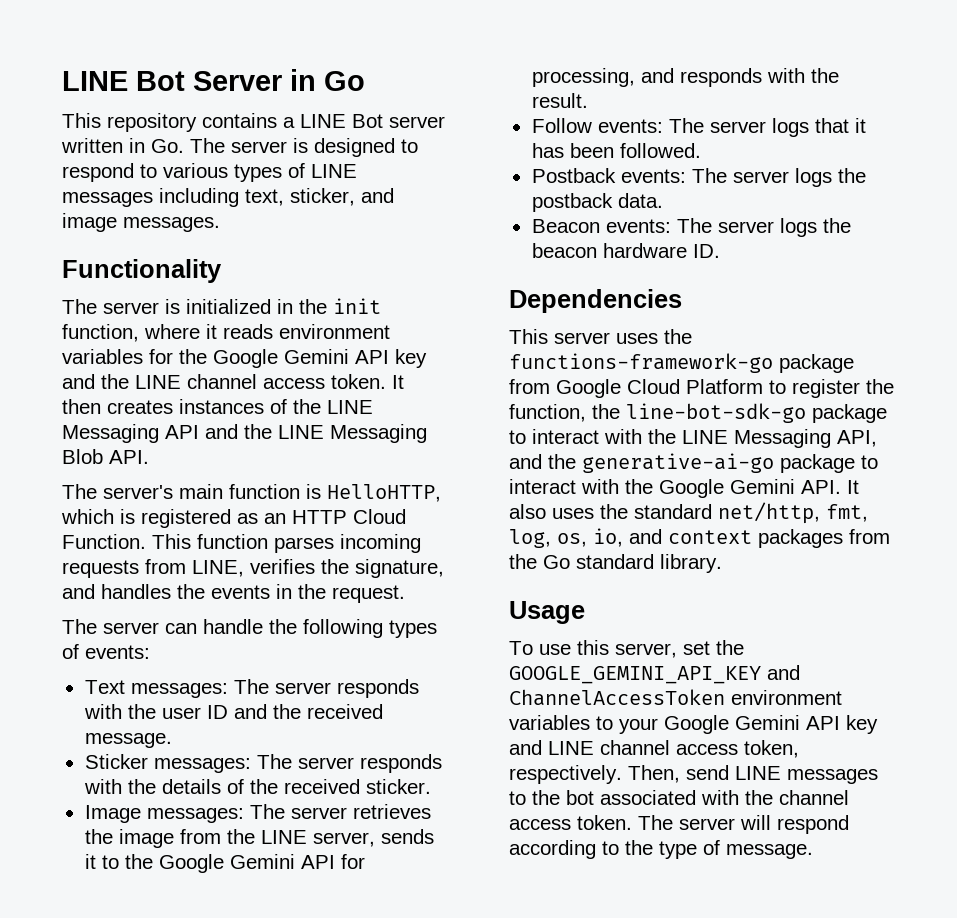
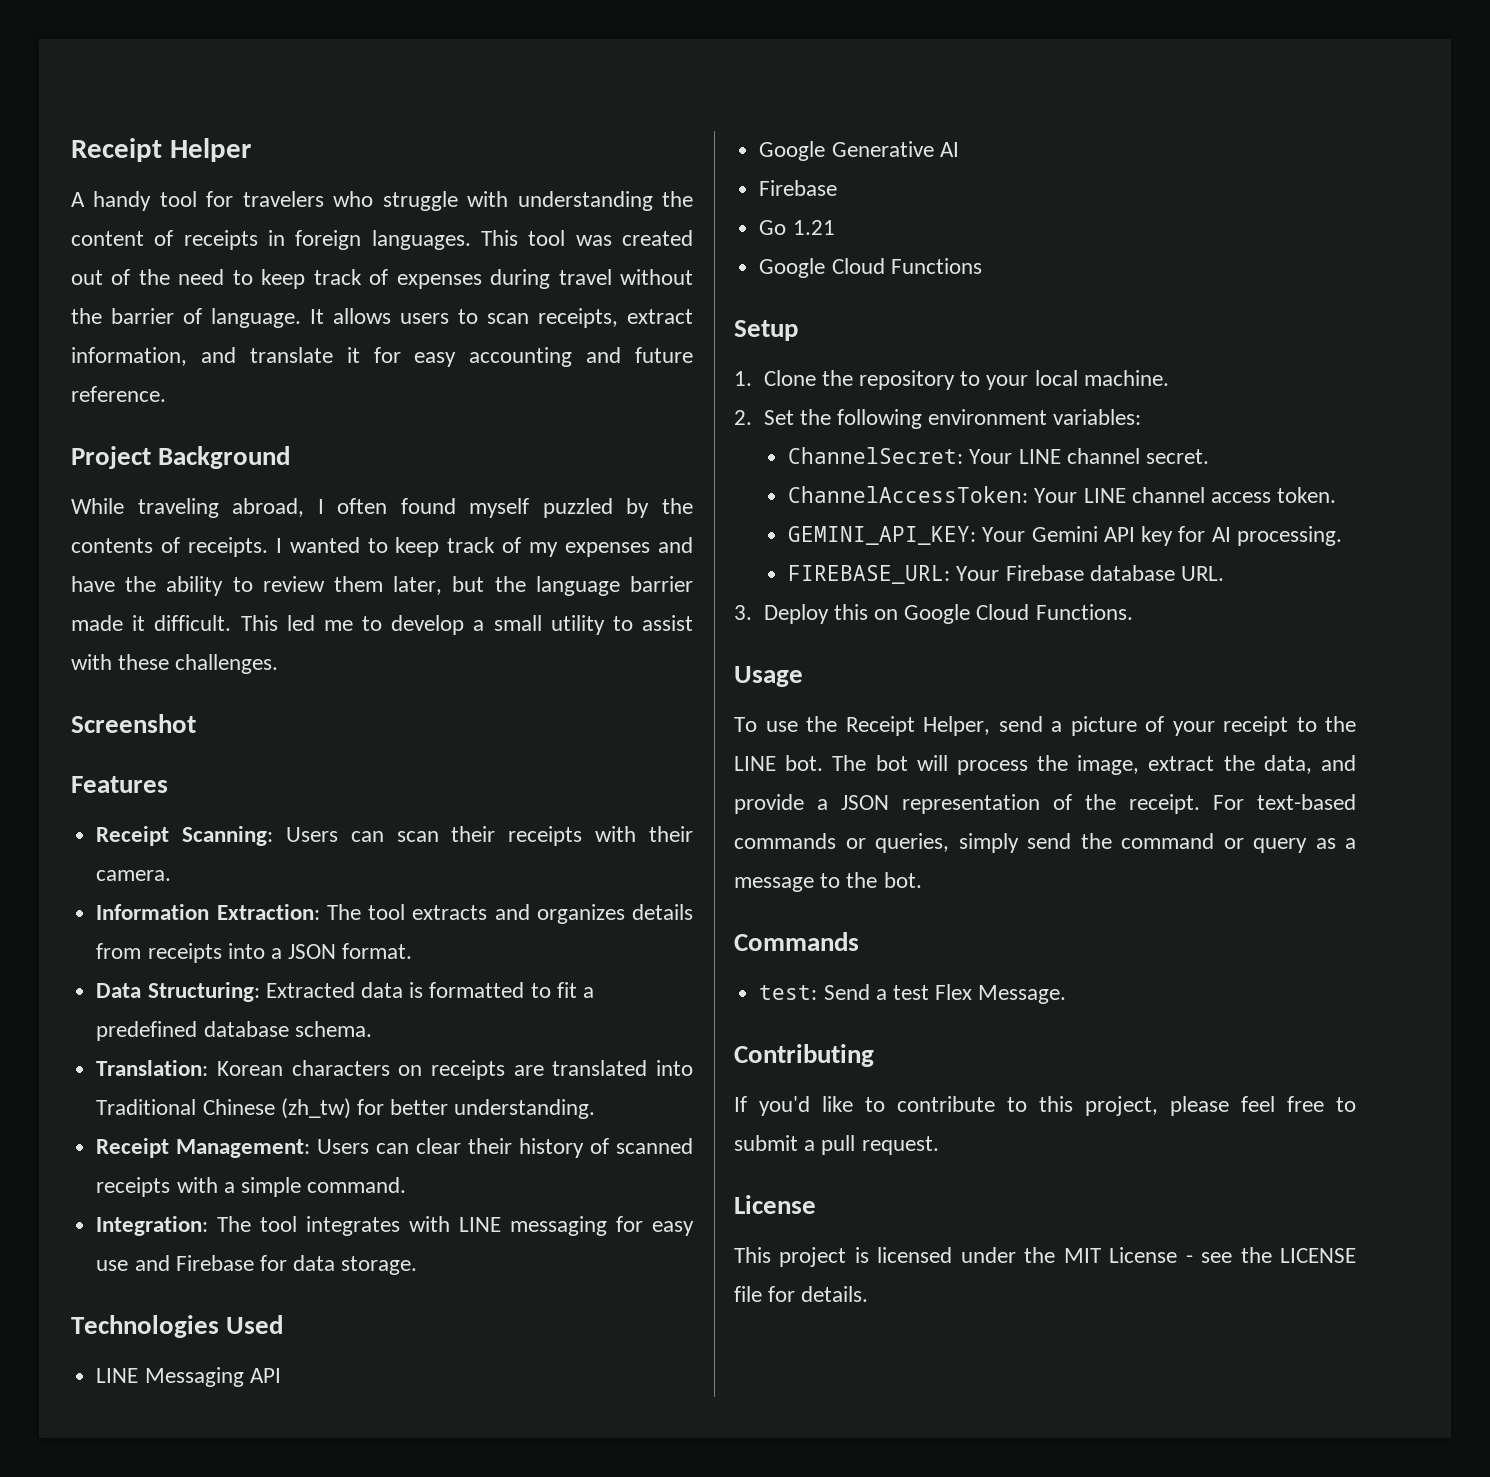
- LINE Bot Server in Go
- This repository contains a LINE Bot server written in Go. The server is designed to respond to various types of LINE messages including text, sticker, and image messages.
- Functionality
- The server is initialized in the init function, where it reads environment variables for the Google Gemini API key and the LINE channel access token. It then creates instances of the LINE Messaging API and the LINE Messaging Blob API.
- The server's main function is HelloHTTP, which is registered as an HTTP Cloud Function. This function parses incoming requests from LINE, verifies the signature, and handles the events in the request.
- The server can handle the following types of events:
- Text messages: The server responds with the user ID and the received message.
- Sticker messages: The server responds with the details of the received sticker.
- Image messages: The server retrieves the image from the LINE server, sends it to the Google Gemini API for processing, and responds with the result.
- Follow events: The server logs that it has been followed.
- Postback events: The server logs the postback data.
- Beacon events: The server logs the beacon hardware ID.
- Dependencies
- This server uses the functions-framework-go package from Google Cloud Platform to register the function, the line-bot-sdk-go package to interact with the LINE Messaging API, and the generative-ai-go package to interact with the Google Gemini API. It also uses the standard net/http, fmt, log, os, io, and context packages from the Go standard library.
+ Receipt Helper
+ A handy tool for travelers who struggle with understanding the content of receipts in foreign languages. This tool was created out of the need to keep track of expenses during travel without the barrier of language. It allows users to scan receipts, extract information, and translate it for easy accounting and future reference.
+ Project Background
+ While traveling abroad, I often found myself puzzled by the contents of receipts. I wanted to keep track of my expenses and have the ability to review them later, but the language barrier made it difficult. This led me to develop a small utility to assist with these challenges.
+ Screenshot
+ Features
+ Receipt Scanning: Users can scan their receipts with their camera.
+ Information Extraction: The tool extracts and organizes details from receipts into a JSON format.
+ Data Structuring: Extracted data is formatted to fit a predefined database schema.
+ Translation: Korean characters on receipts are translated into Traditional Chinese (zh_tw) for better understanding.
+ Receipt Management: Users can clear their history of scanned receipts with a simple command.
+ Integration: The tool integrates with LINE messaging for easy use and Firebase for data storage.
+ Technologies Used
+ LINE Messaging API
+ Google Generative AI
+ Firebase
+ Go 1.21
+ Google Cloud Functions
+ Setup
+ 1. Clone the repository to your local machine.
+ 2. Set the following environment variables:
+ ChannelSecret: Your LINE channel secret.
+ ChannelAccessToken: Your LINE channel access token.
+ GEMINI_API_KEY: Your Gemini API key for AI processing.
+ FIREBASE_URL: Your Firebase database URL.
+ 3. Deploy this on Google Cloud Functions.
  Usage
- To use this server, set the GOOGLE_GEMINI_API_KEY and ChannelAccessToken environment variables to your Google Gemini API key and LINE channel access token, respectively. Then, send LINE messages to the bot associated with the channel access token. The server will respond according to the type of message.
+ To use the Receipt Helper, send a picture of your receipt to the LINE bot. The bot will process the image, extract the data, and provide a JSON representation of the receipt. For text-based commands or queries, simply send the command or query as a message to the bot.
+ Commands
+ test: Send a test Flex Message.
+ Contributing
+ If you'd like to contribute to this project, please feel free to submit a pull request.
+ License
+ This project is licensed under the MIT License - see the LICENSE file for details.

